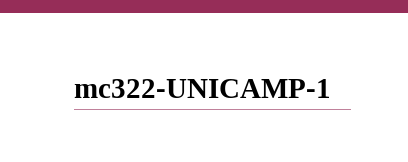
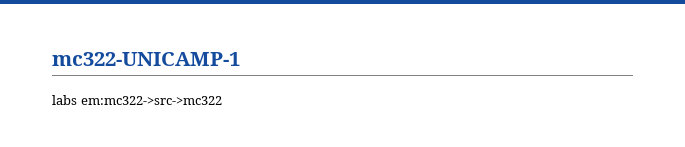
+ labs em:mc322->src->mc322

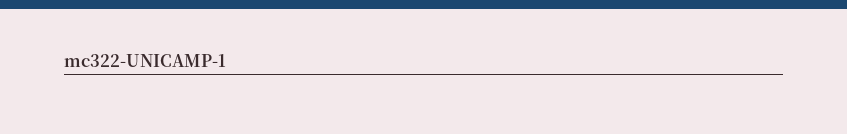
- labs em:mc322->src->mc322

